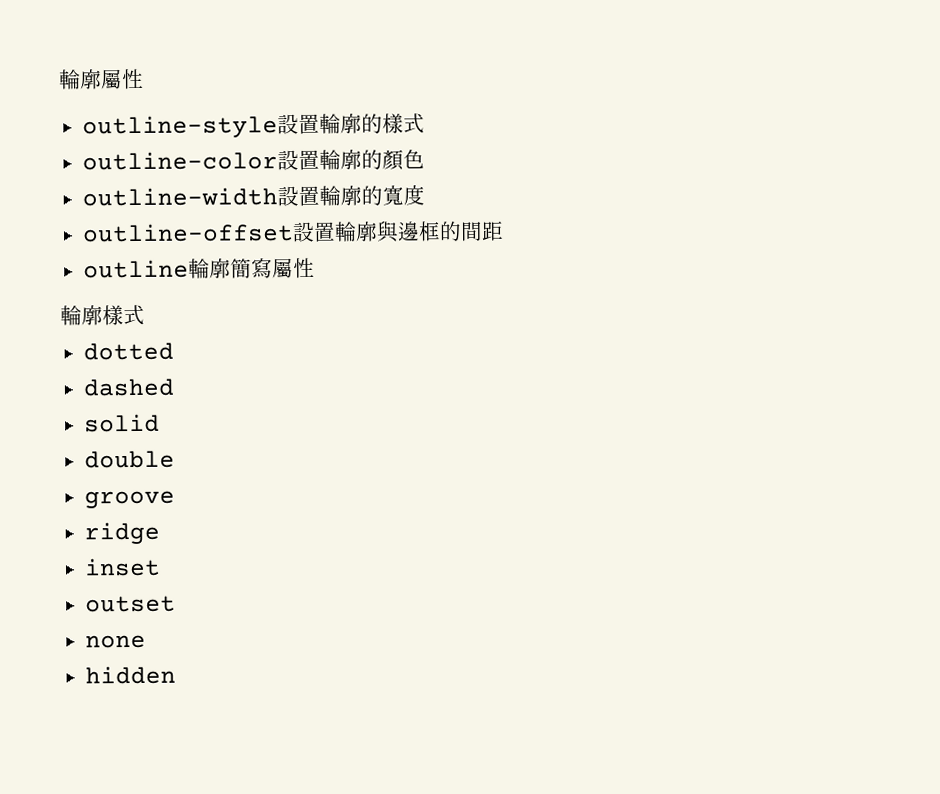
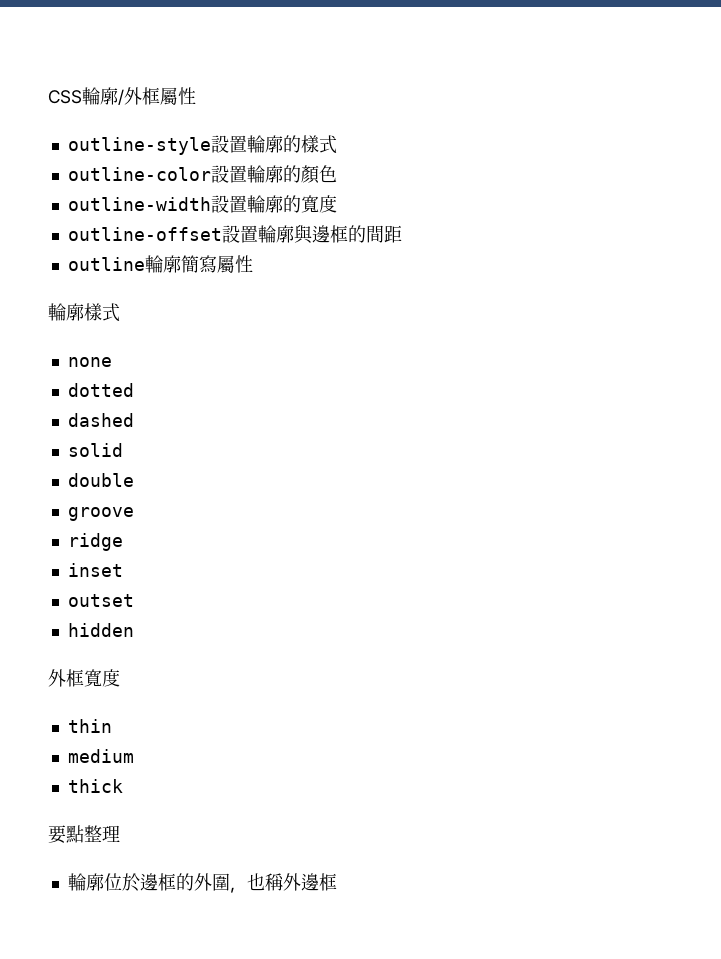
- 輪廓屬性
+ CSS輪廓/外框屬性
+ none
- none
  hidden
+ 外框寬度
+ thin
+ medium
+ thick
+ 要點整理
+ 輪廓位於邊框的外圍，也稱外邊框

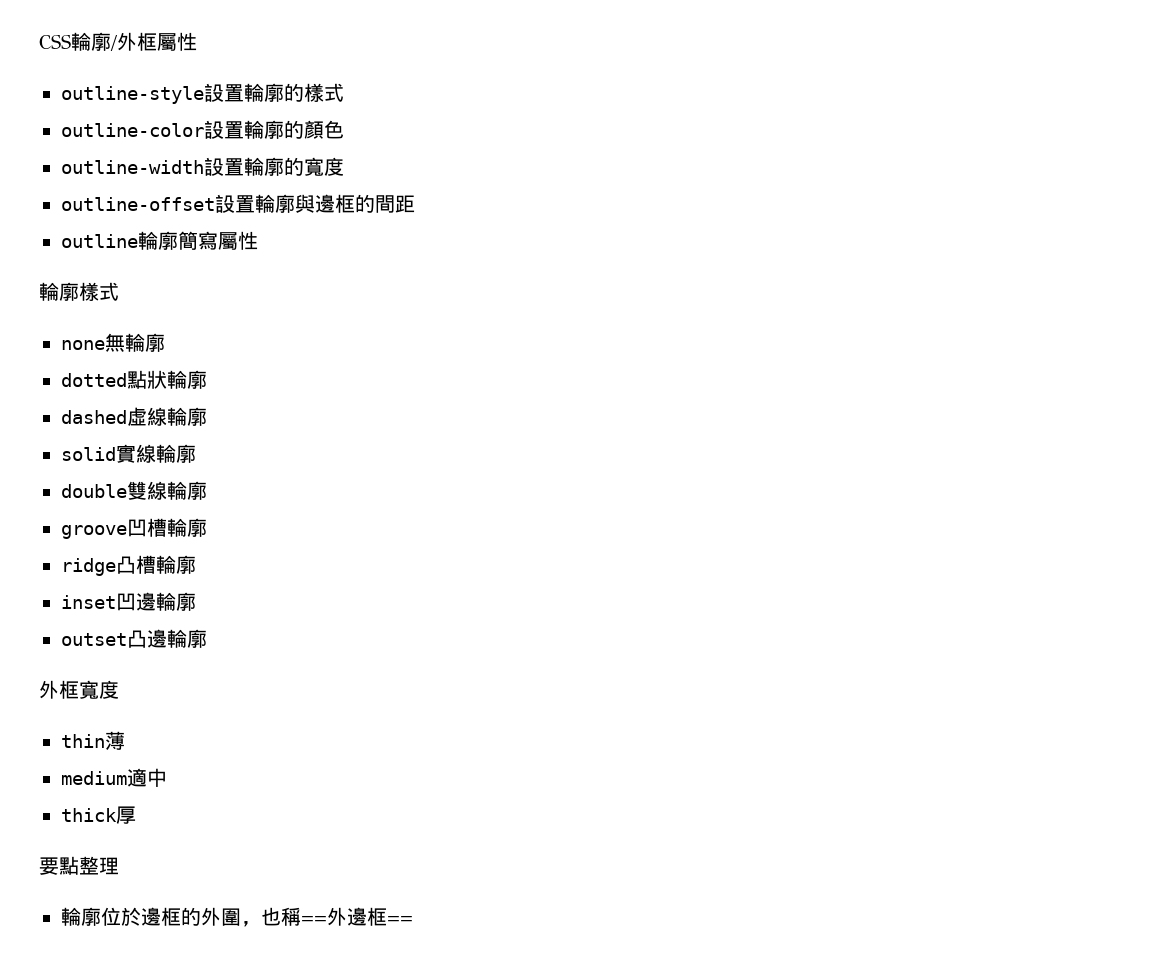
- none
+ none無輪廓
- dotted
+ dotted點狀輪廓
- dashed
+ dashed虛線輪廓
- solid
+ solid實線輪廓
- double
+ double雙線輪廓
- groove
+ groove凹槽輪廓
- ridge
+ ridge凸槽輪廓
- inset
+ inset凹邊輪廓
- outset
- hidden
+ outset凸邊輪廓
- thin
+ thin薄
- medium
+ medium適中
- thick
+ thick厚
- 輪廓位於邊框的外圍，也稱外邊框
+ 輪廓位於邊框的外圍，也稱==外邊框==

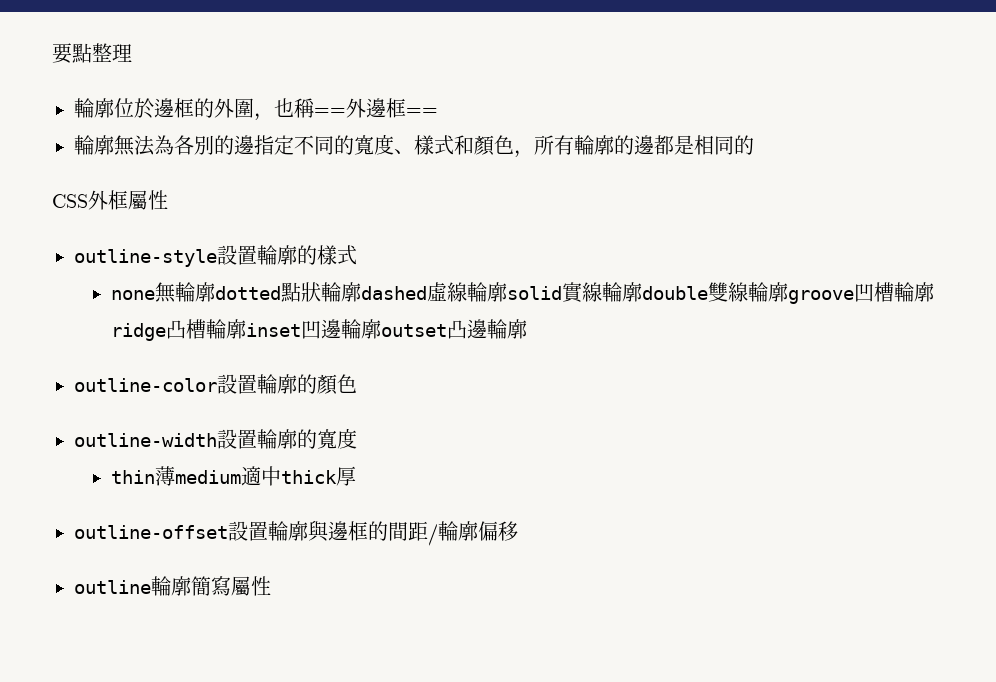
- CSS輪廓/外框屬性
- outline-style設置輪廓的樣式
- outline-color設置輪廓的顏色
- outline-width設置輪廓的寬度
- outline-offset設置輪廓與邊框的間距
- outline輪廓簡寫屬性
- 輪廓樣式
- none無輪廓
- dotted點狀輪廓
- dashed虛線輪廓
- solid實線輪廓
- double雙線輪廓
- groove凹槽輪廓
- ridge凸槽輪廓
- inset凹邊輪廓
- outset凸邊輪廓
- 外框寬度
- thin薄
- medium適中
- thick厚
+ 輪廓無法為各別的邊指定不同的寬度、樣式和顏色，所有輪廓的邊都是相同的
+ CSS外框屬性
+ outline-style設置輪廓的樣式
+ none無輪廓dotted點狀輪廓dashed虛線輪廓solid實線輪廓double雙線輪廓groove凹槽輪廓ridge凸槽輪廓inset凹邊輪廓outset凸邊輪廓
+ outline-color設置輪廓的顏色
+ outline-width設置輪廓的寬度
+ thin薄medium適中thick厚
+ outline-offset設置輪廓與邊框的間距/輪廓偏移
+ outline輪廓簡寫屬性

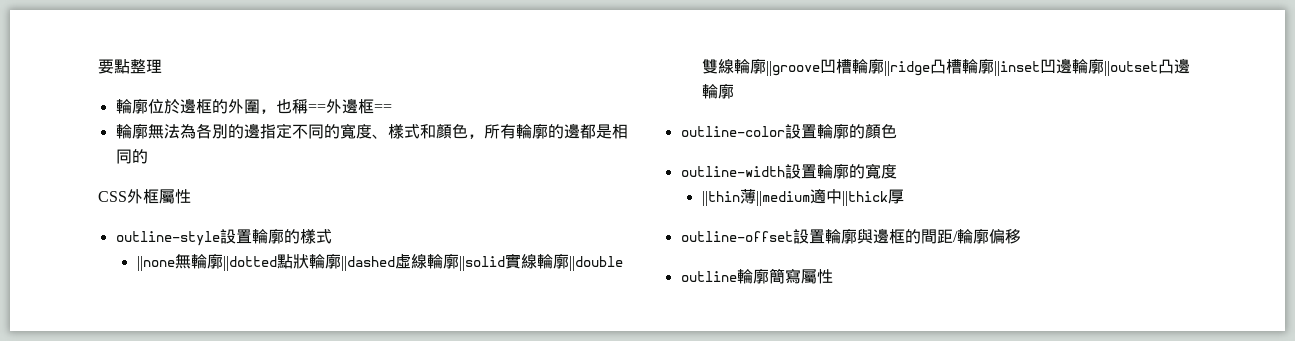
- none無輪廓dotted點狀輪廓dashed虛線輪廓solid實線輪廓double雙線輪廓groove凹槽輪廓ridge凸槽輪廓inset凹邊輪廓outset凸邊輪廓
+ ||none無輪廓||dotted點狀輪廓||dashed虛線輪廓||solid實線輪廓||double雙線輪廓||groove凹槽輪廓||ridge凸槽輪廓||inset凹邊輪廓||outset凸邊輪廓
- thin薄medium適中thick厚
+ ||thin薄||medium適中||thick厚

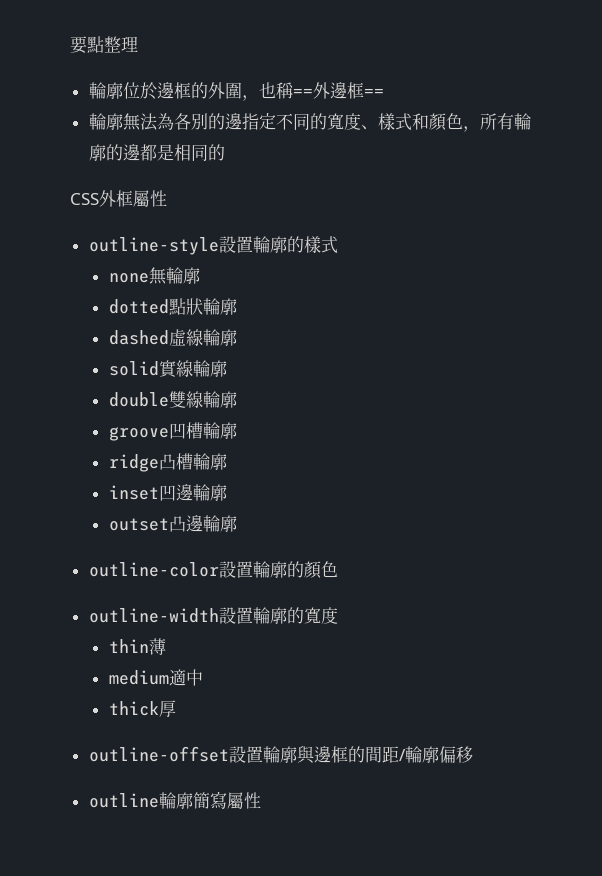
- ||none無輪廓||dotted點狀輪廓||dashed虛線輪廓||solid實線輪廓||double雙線輪廓||groove凹槽輪廓||ridge凸槽輪廓||inset凹邊輪廓||outset凸邊輪廓
+ none無輪廓
+ dotted點狀輪廓
+ dashed虛線輪廓
+ solid實線輪廓
+ double雙線輪廓
+ groove凹槽輪廓
+ ridge凸槽輪廓
+ inset凹邊輪廓
+ outset凸邊輪廓
- ||thin薄||medium適中||thick厚
+ thin薄
+ medium適中
+ thick厚

